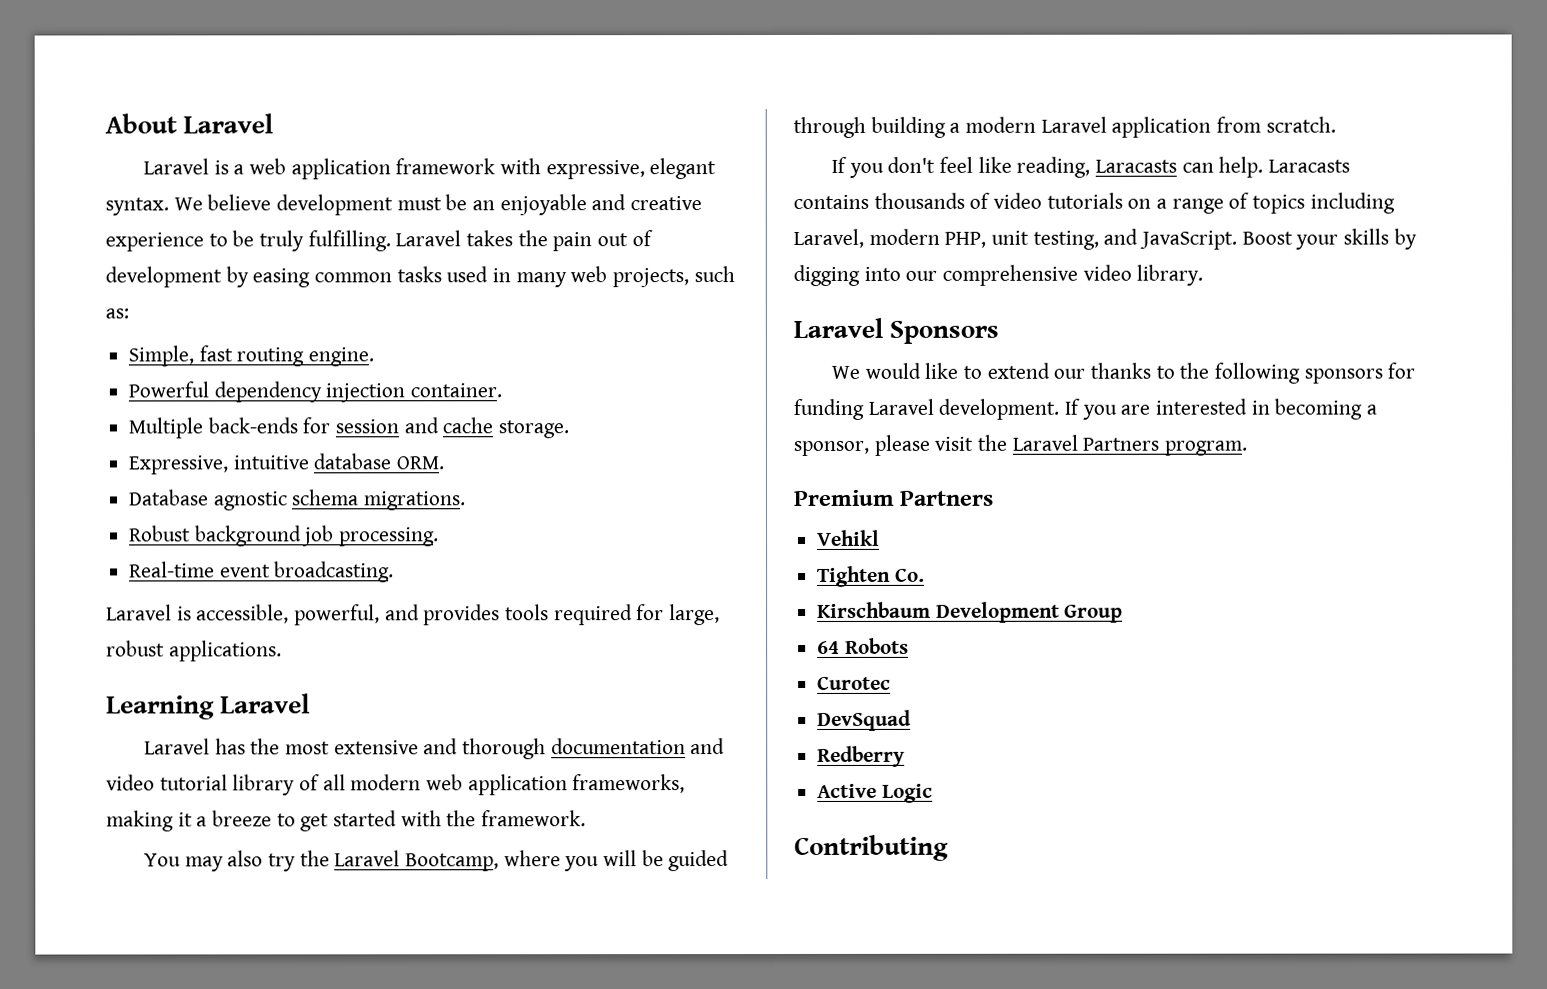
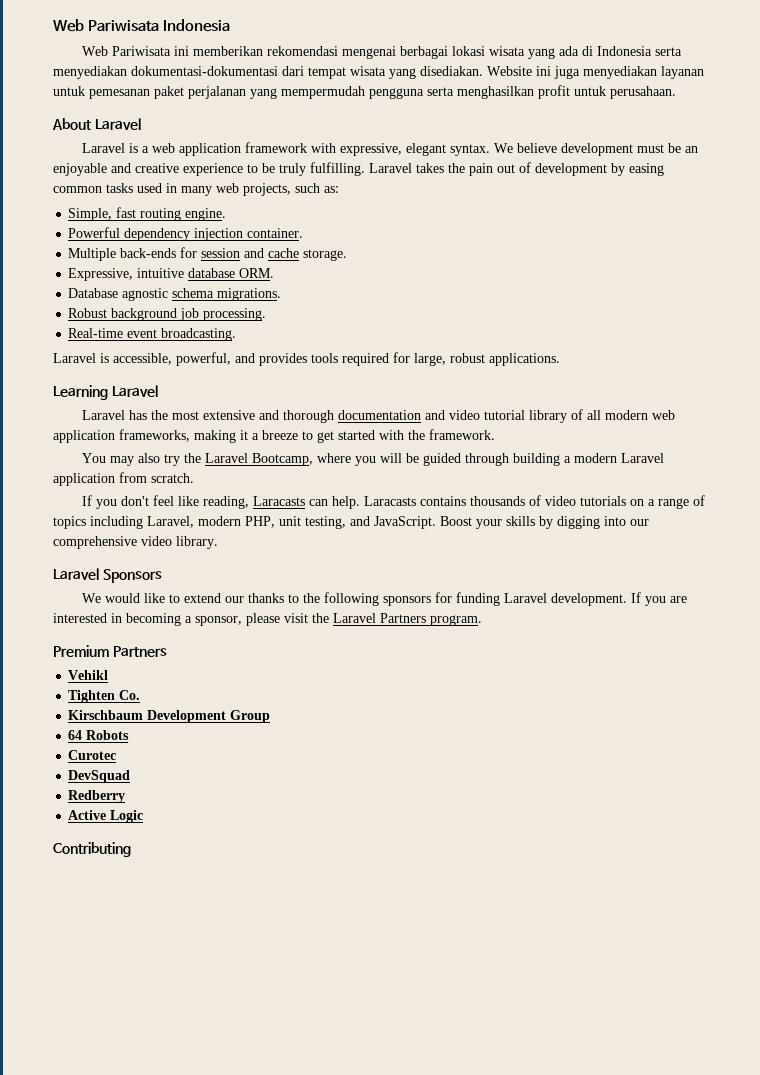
+ Web Pariwisata Indonesia
+ Web Pariwisata ini memberikan rekomendasi mengenai berbagai lokasi wisata yang ada di Indonesia serta menyediakan dokumentasi-dokumentasi dari tempat wisata yang disediakan. Website ini juga menyediakan layanan untuk pemesanan paket perjalanan yang mempermudah pengguna serta menghasilkan profit untuk perusahaan.

